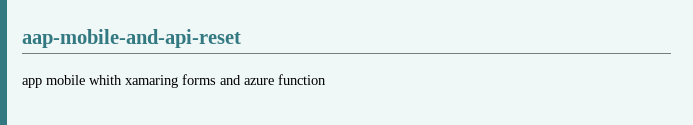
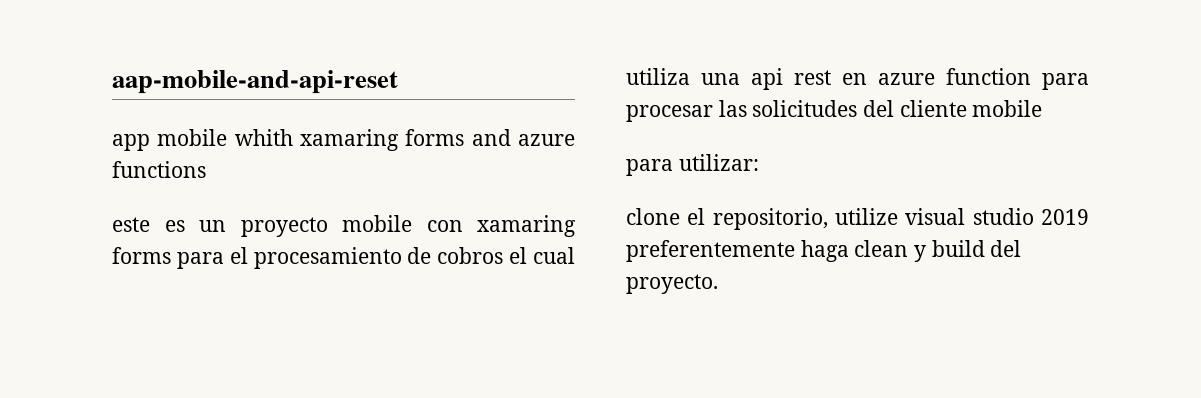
- app mobile whith xamaring forms and azure function
+ app mobile whith xamaring forms and azure functions
+ este es un proyecto mobile con xamaring forms para el procesamiento de cobros el cual utiliza una api rest en azure function para procesar las solicitudes del cliente mobile
+ para utilizar:
+ clone el repositorio, utilize visual studio 2019 preferentemente haga clean y build del proyecto.

